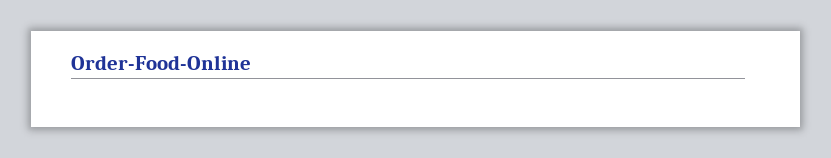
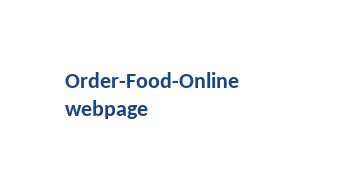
- Order-Food-Online
+ Order-Food-Online webpage

